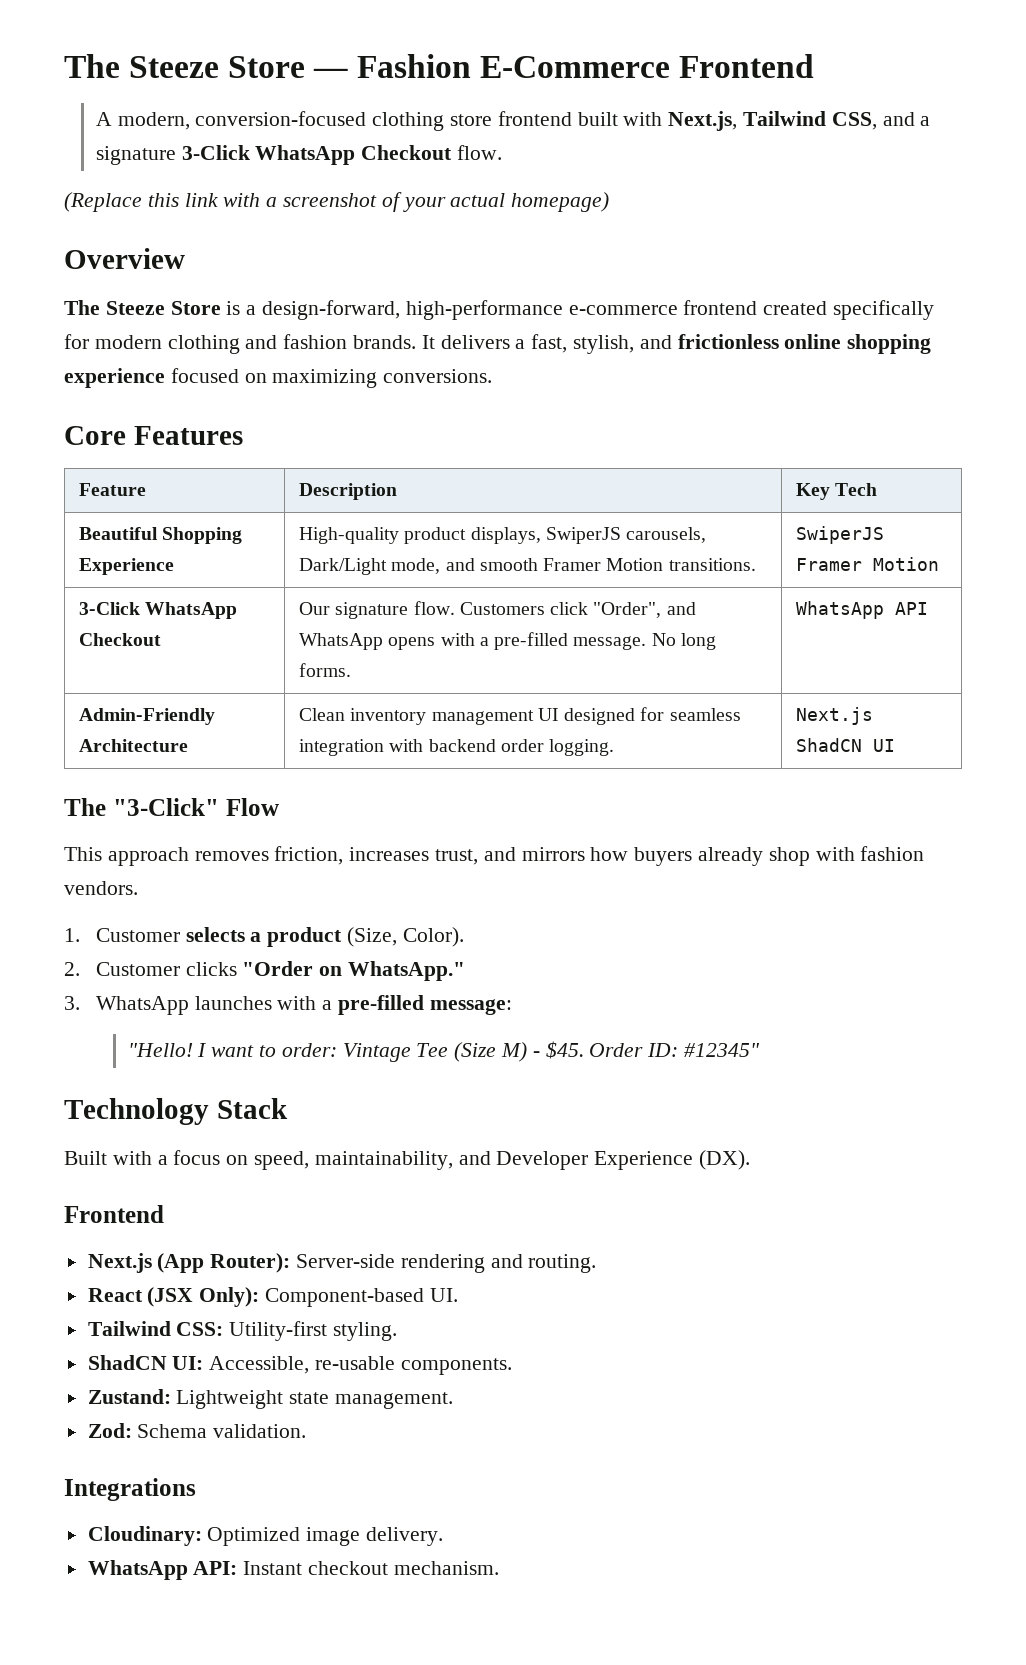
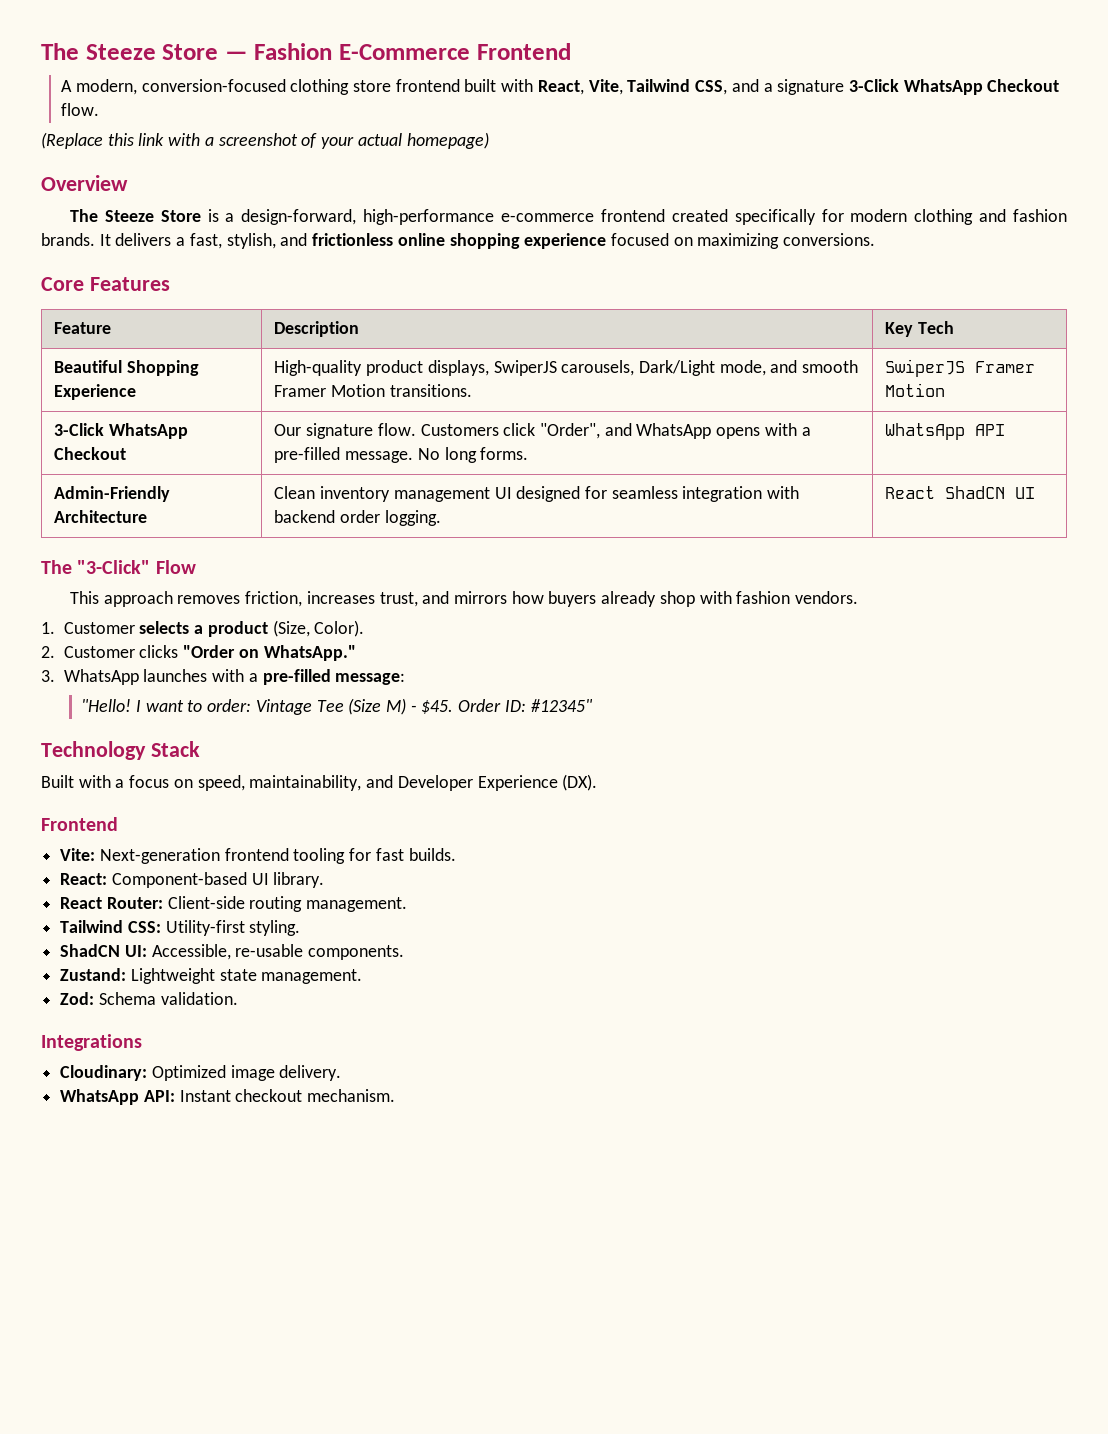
- A modern, conversion-focused clothing store frontend built with Next.js, Tailwind CSS, and a signature 3-Click WhatsApp Checkout flow.
+ A modern, conversion-focused clothing store frontend built with React, Vite, Tailwind CSS, and a signature 3-Click WhatsApp Checkout flow.
- Admin-Friendly Architecture | Clean inventory management UI designed for seamless integration with backend order logging. | Next.js ShadCN UI
+ Admin-Friendly Architecture | Clean inventory management UI designed for seamless integration with backend order logging. | React ShadCN UI
- Next.js (App Router): Server-side rendering and routing.
- React (JSX Only): Component-based UI.
+ Vite: Next-generation frontend tooling for fast builds.
+ React: Component-based UI library.
+ React Router: Client-side routing management.

